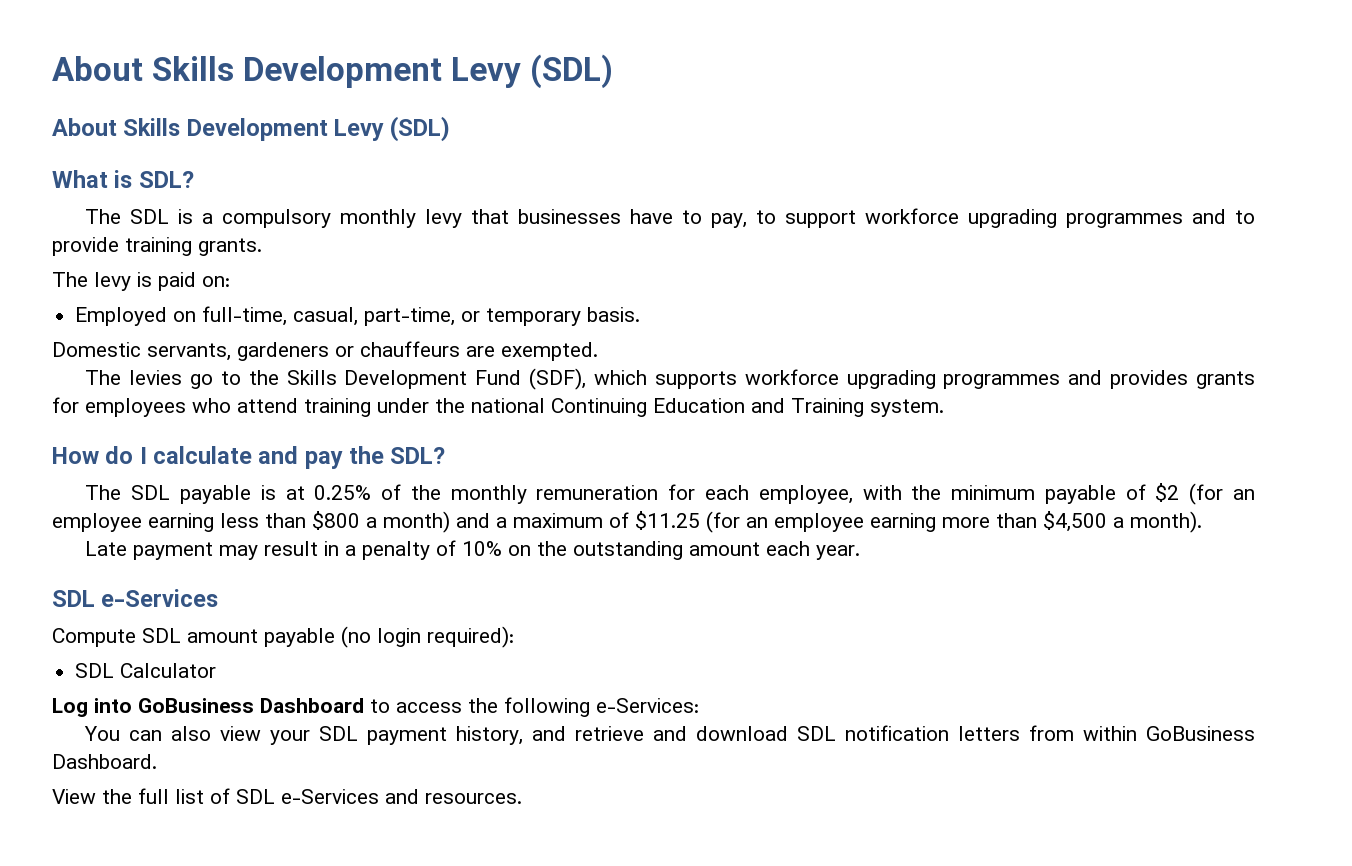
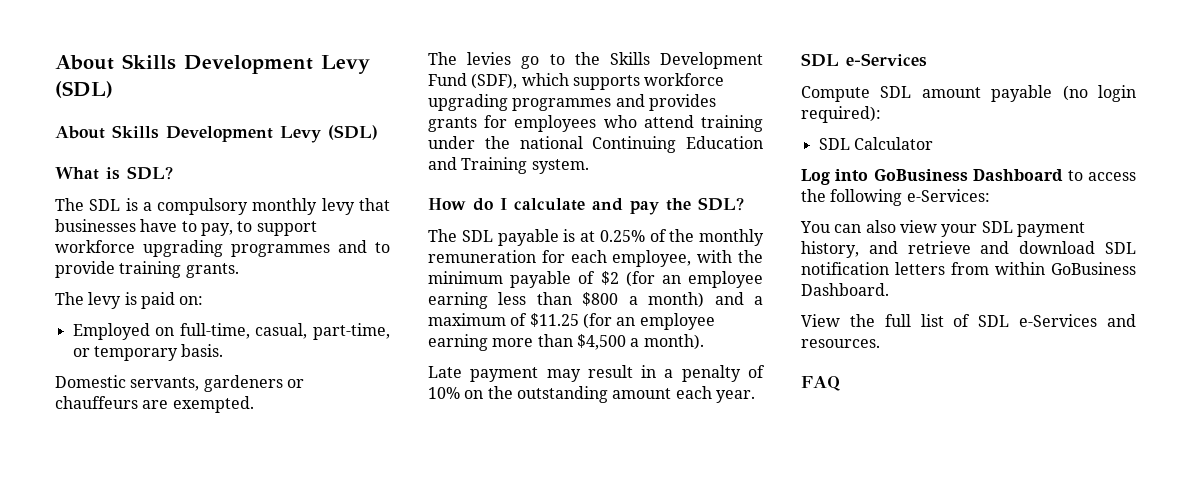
+ FAQ

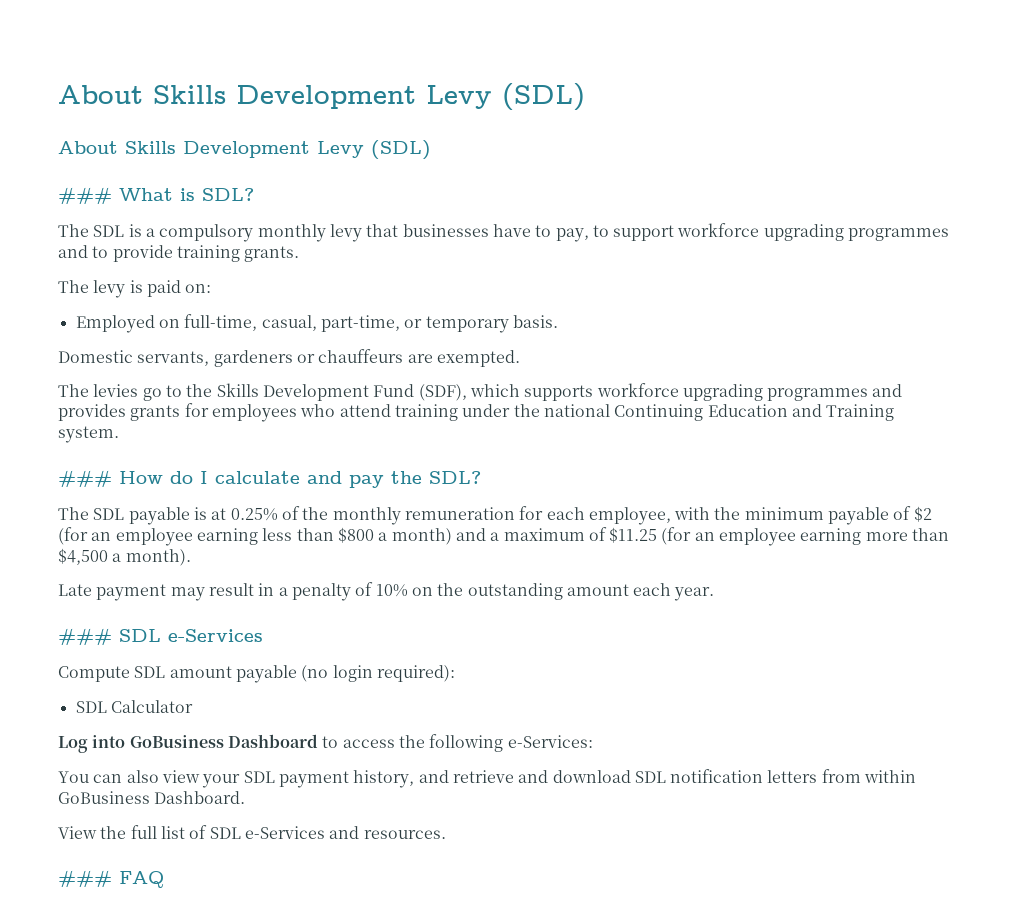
- What is SDL?
+ ### What is SDL?
- How do I calculate and pay the SDL?
+ ### How do I calculate and pay the SDL?
  Late payment may result in a penalty of 10% on the outstanding amount each year.
- SDL e-Services
+ ### SDL e-Services
- FAQ
+ ### FAQ

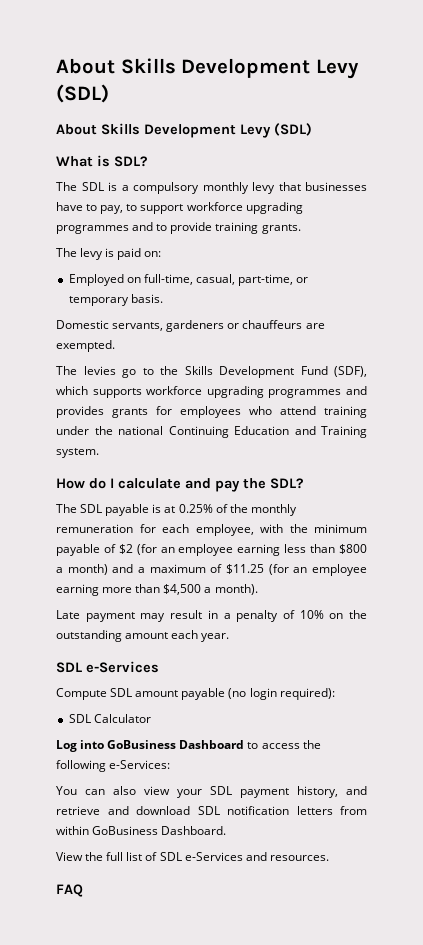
- ### What is SDL?
+ What is SDL?
- ### How do I calculate and pay the SDL?
+ How do I calculate and pay the SDL?
  Late payment may result in a penalty of 10% on the outstanding amount each year.
- ### SDL e-Services
+ SDL e-Services
- ### FAQ
+ FAQ

